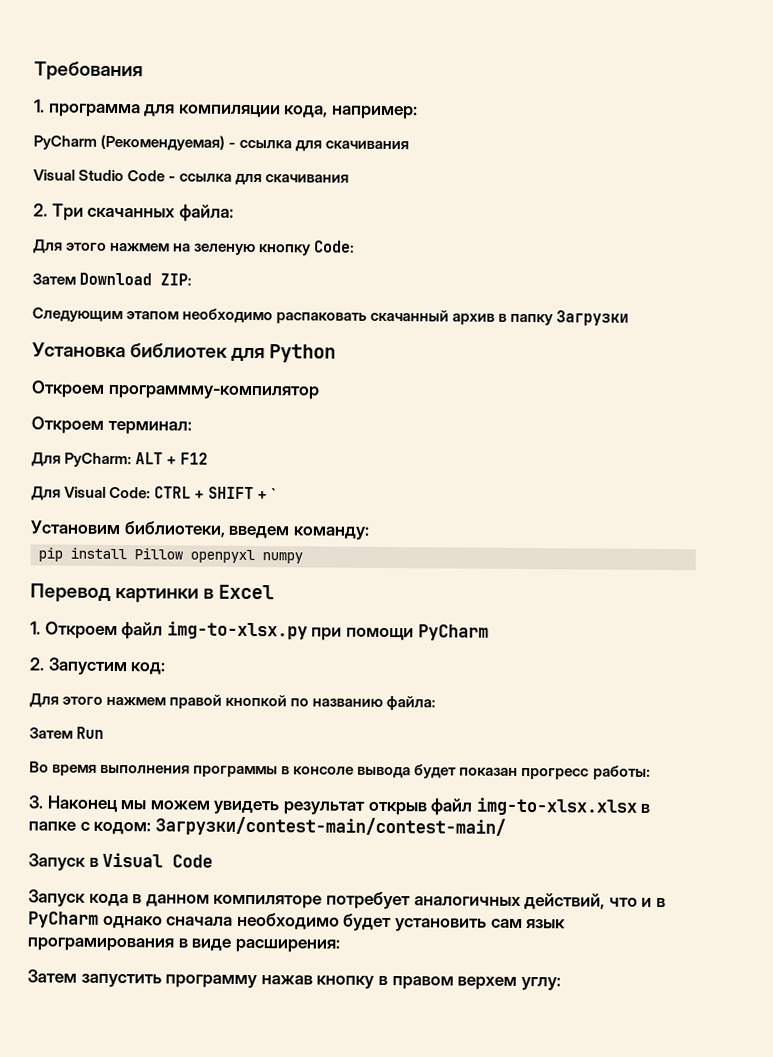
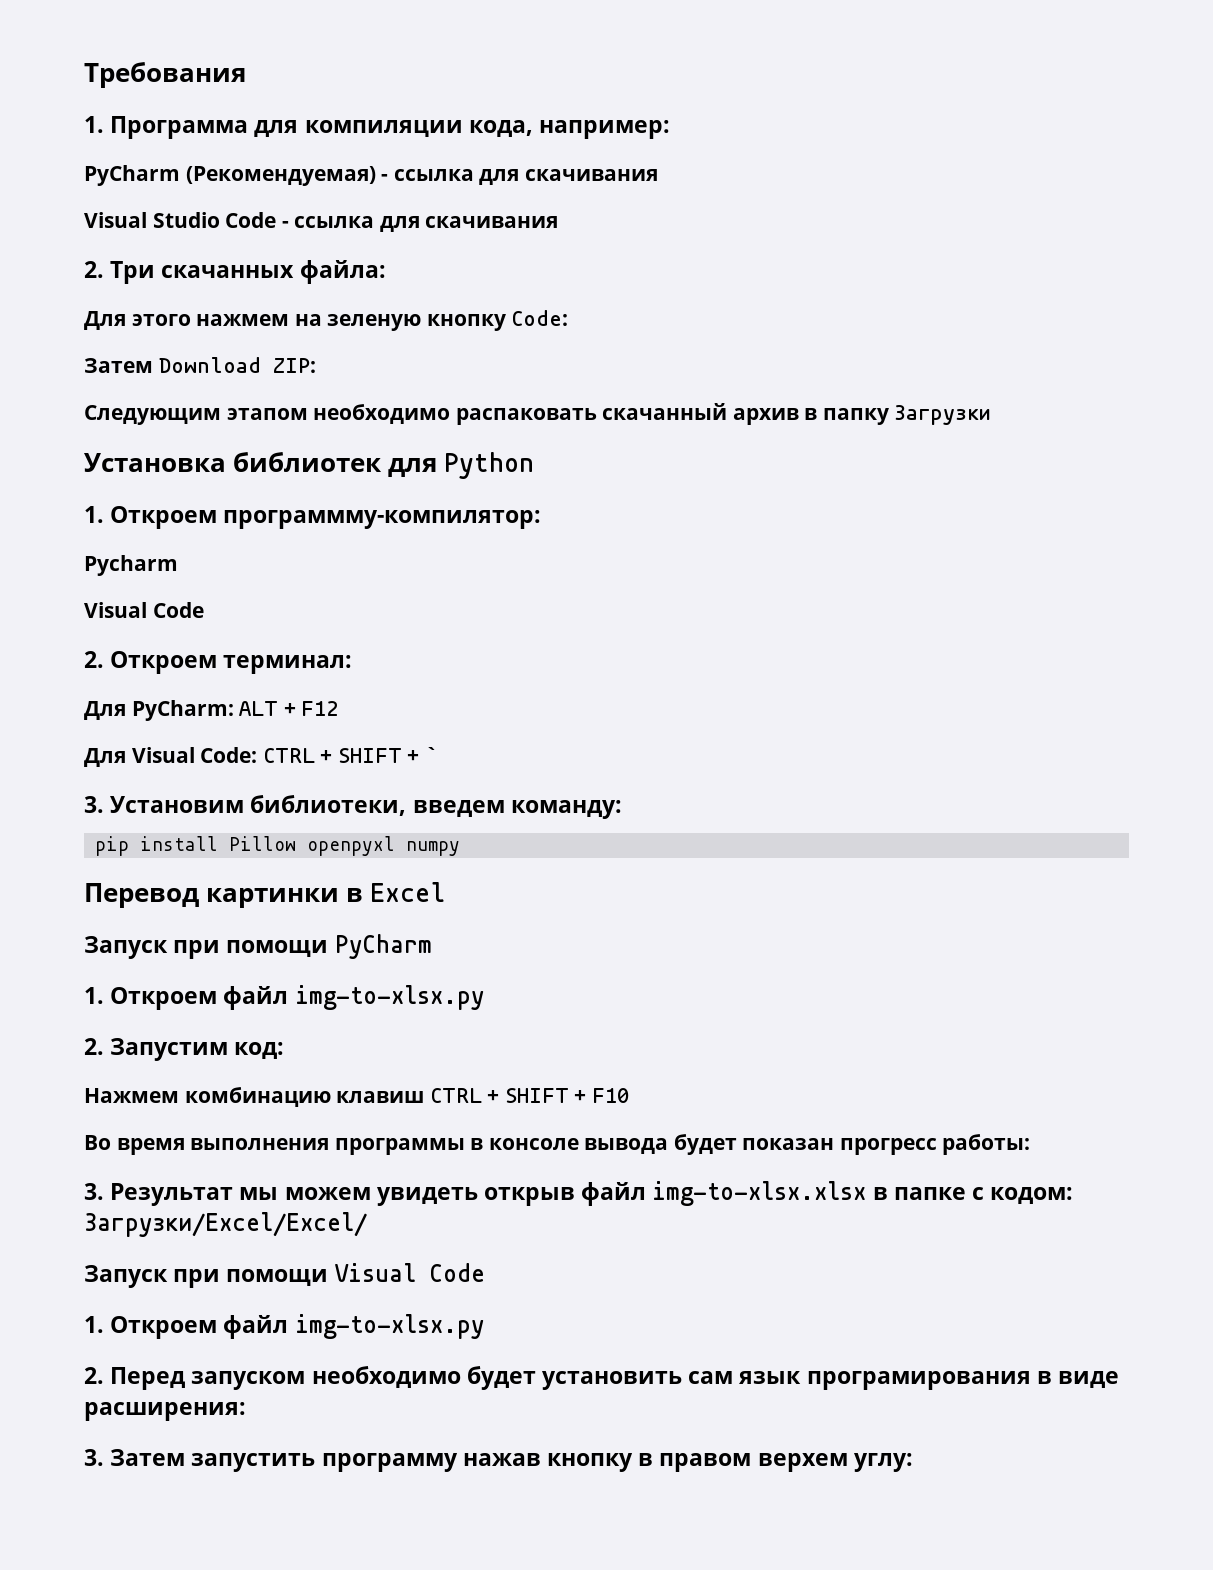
- 1. программа для компиляции кода, например:
+ 1. Программа для компиляции кода, например:
- Откроем программму-компилятор
- Откроем терминал:
+ 1. Откроем программму-компилятор:
+ Pycharm
+ Visual Code
+ 2. Откроем терминал:
- Установим библиотеки, введем команду:
+ 3. Установим библиотеки, введем команду:
- 1. Откроем файл img-to-xlsx.py при помощи PyCharm
+ Запуск при помощи PyCharm
+ 1. Откроем файл img-to-xlsx.py
- Для этого нажмем правой кнопкой по названию файла:
- Затем Run
+ Нажмем комбинацию клавиш CTRL + SHIFT + F10
- 3. Наконец мы можем увидеть результат открыв файл img-to-xlsx.xlsx в папке с кодом: Загрузки/contest-main/contest-main/
- Запуск в Visual Code
- Запуск кода в данном компиляторе потребует аналогичных действий, что и в PyCharm однако сначала необходимо будет установить сам язык програмирования в виде расширения:
+ 3. Результат мы можем увидеть открыв файл img-to-xlsx.xlsx в папке с кодом: Загрузки/Excel/Excel/
+ Запуск при помощи Visual Code
+ 1. Откроем файл img-to-xlsx.py
+ 2. Перед запуском необходимо будет установить сам язык програмирования в виде расширения:
- Затем запустить программу нажав кнопку в правом верхем углу:
+ 3. Затем запустить программу нажав кнопку в правом верхем углу:

